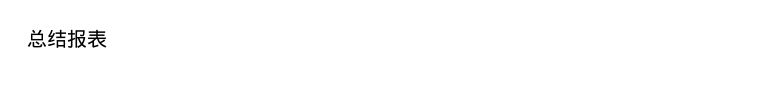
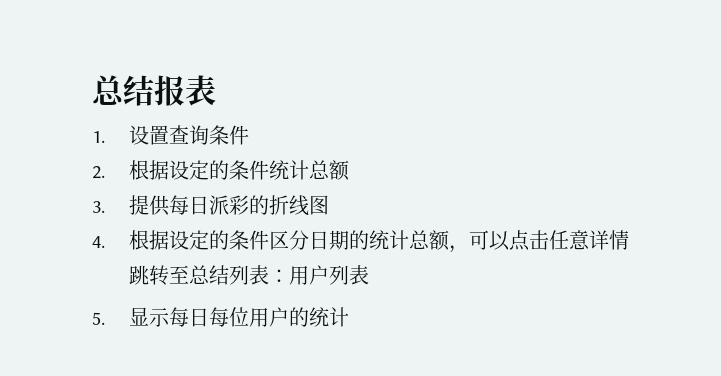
+ 1.设置查询条件
+ 2.根据设定的条件统计总额
+ 3.提供每日派彩的折线图
+ 4.根据设定的条件区分日期的统计总额，可以点击任意详情跳转至总结列表：用户列表
+ 5.显示每日每位用户的统计

